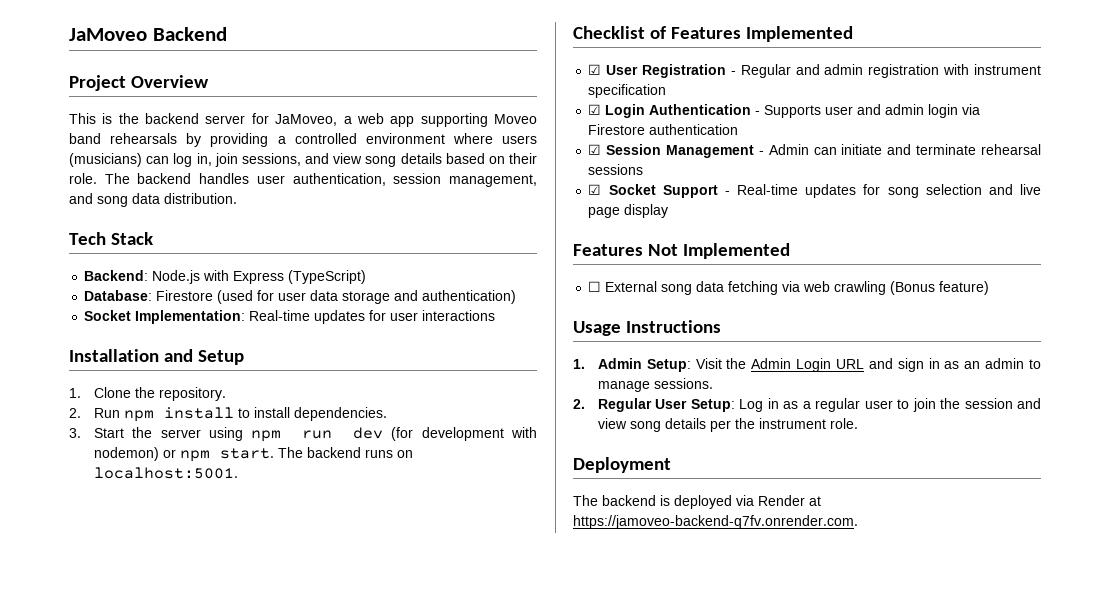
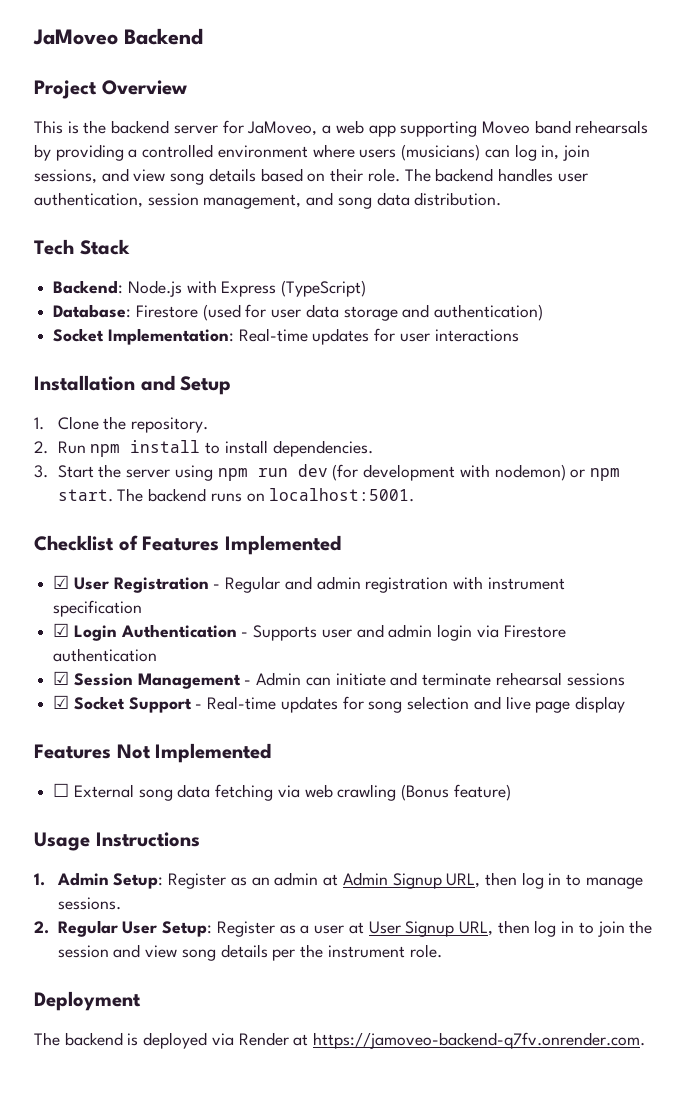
- 1. Admin Setup: Visit the Admin Login URL and sign in as an admin to manage sessions.
+ 1. Admin Setup: Register as an admin at Admin Signup URL, then log in to manage sessions.
- 2. Regular User Setup: Log in as a regular user to join the session and view song details per the instrument role.
+ 2. Regular User Setup: Register as a user at User Signup URL, then log in to join the session and view song details per the instrument role.

